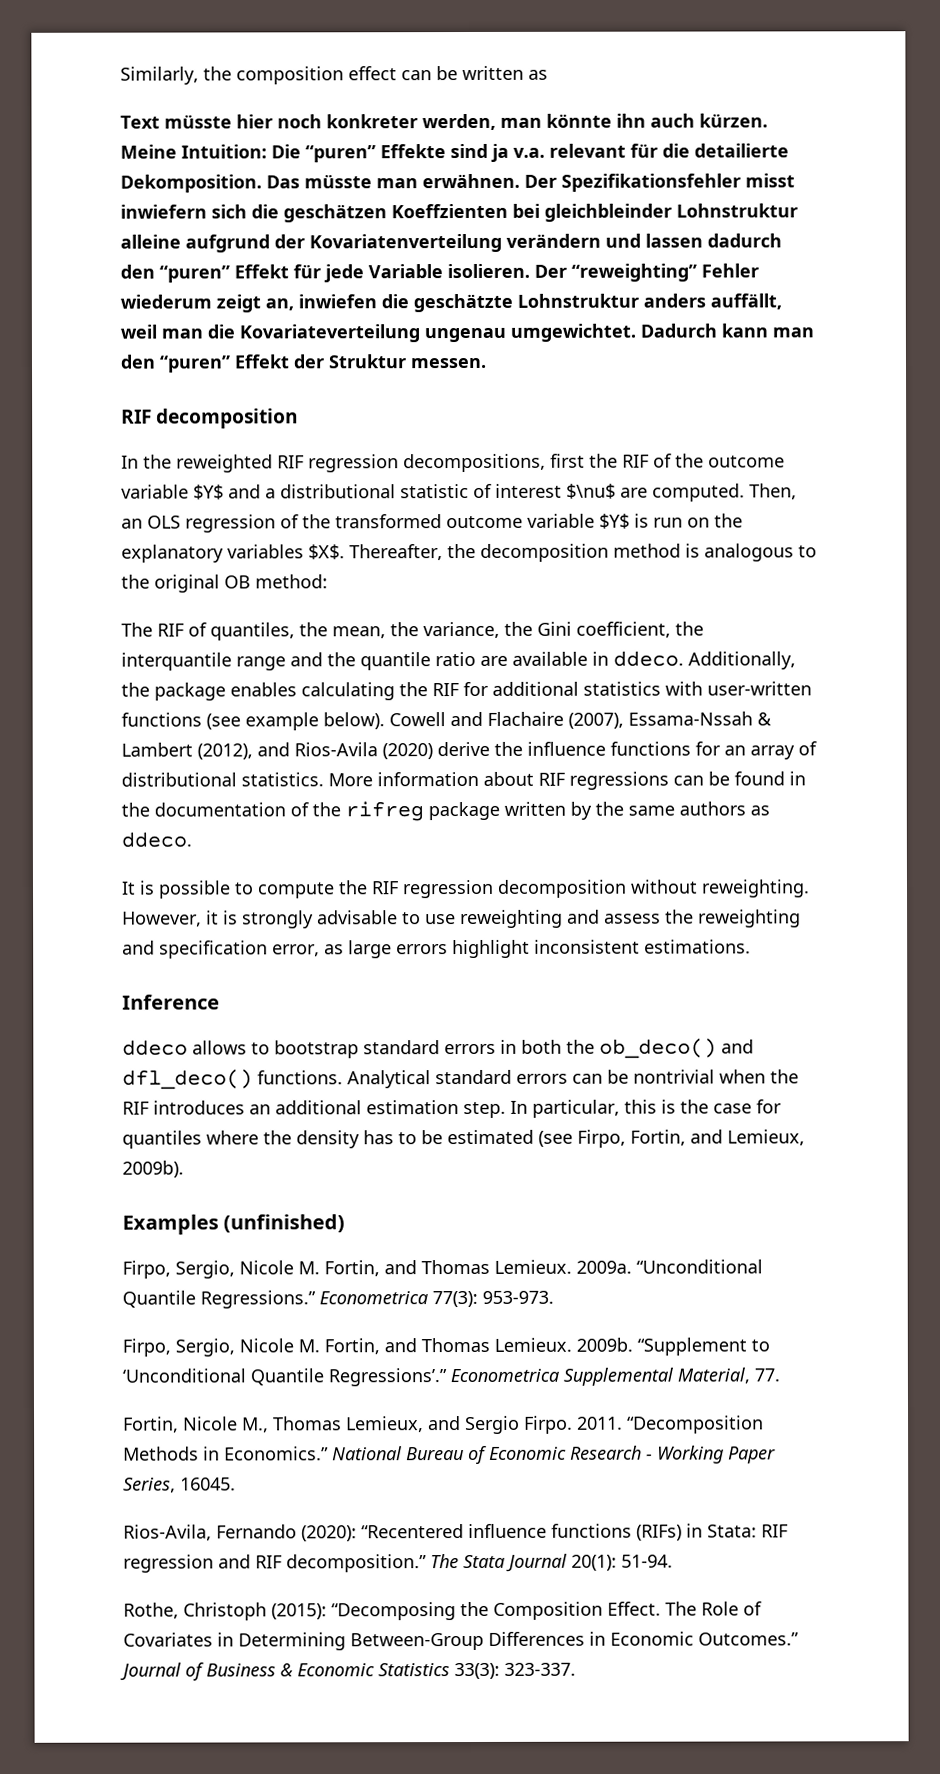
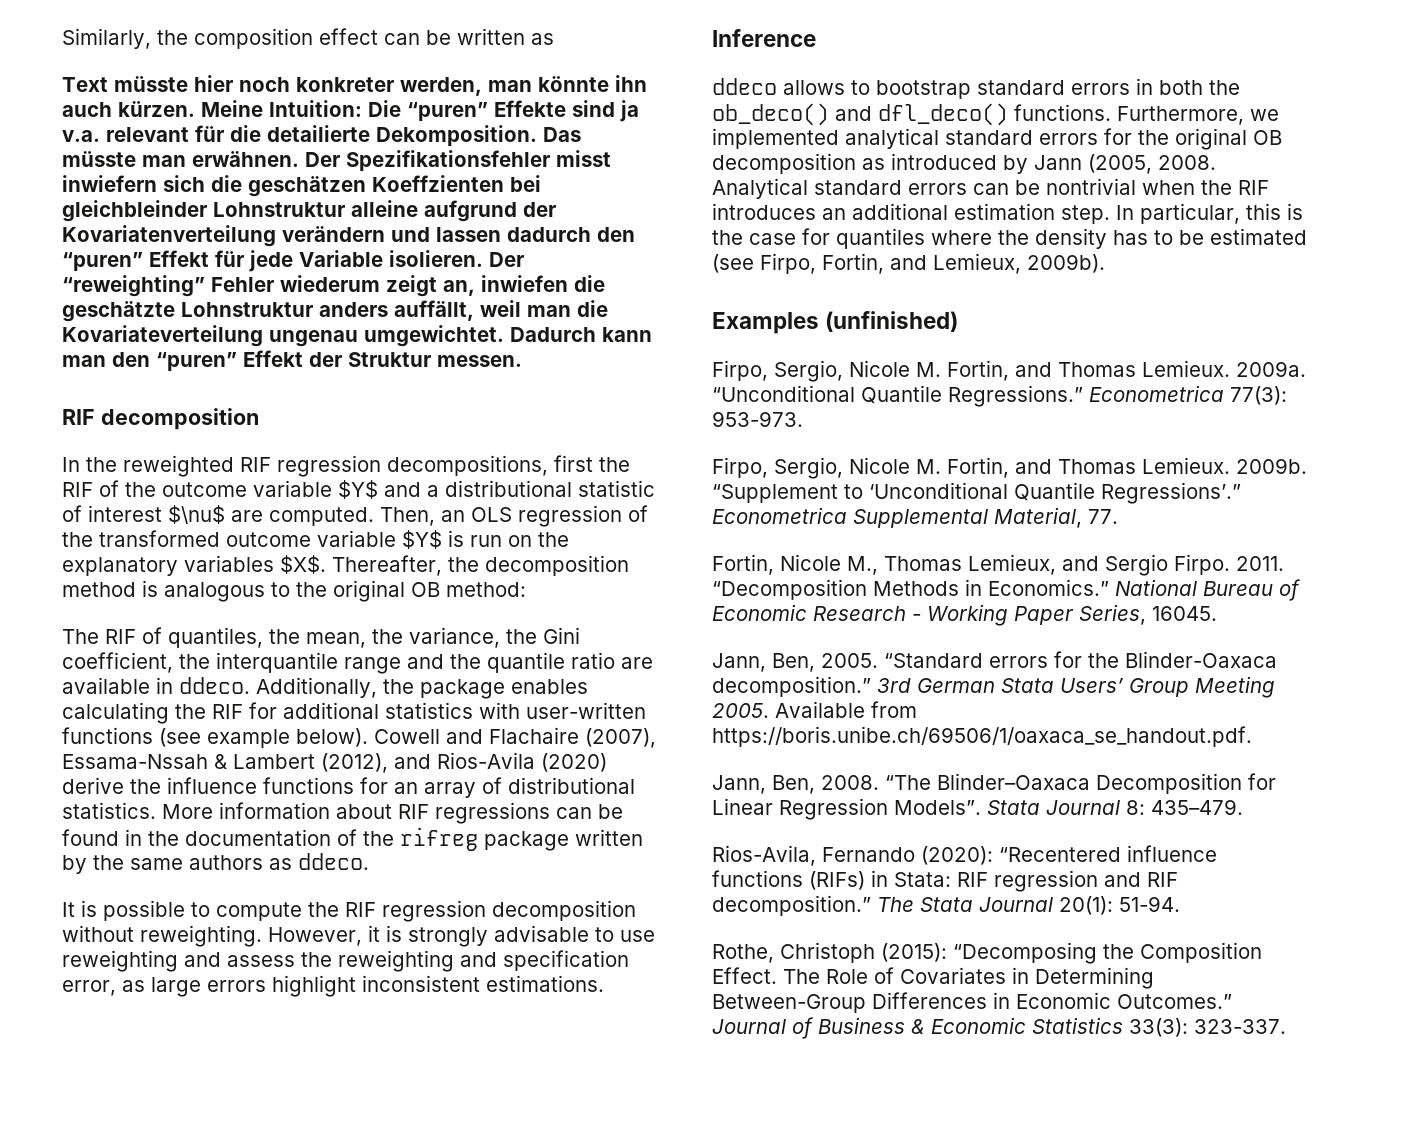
+ Furthermore, we implemented analytical standard errors for the original OB decomposition as introduced by Jann (2005, 2008.
+ Jann, Ben, 2005. “Standard errors for the Blinder-Oaxaca decomposition.” 3rd German Stata Users’ Group Meeting 2005. Available from https://boris.unibe.ch/69506/1/oaxaca_se_handout.pdf.
+ Jann, Ben, 2008. “The Blinder–Oaxaca Decomposition for Linear Regression Models”. Stata Journal 8: 435–479.

